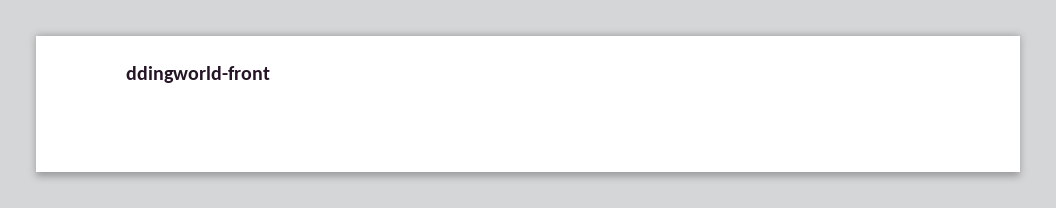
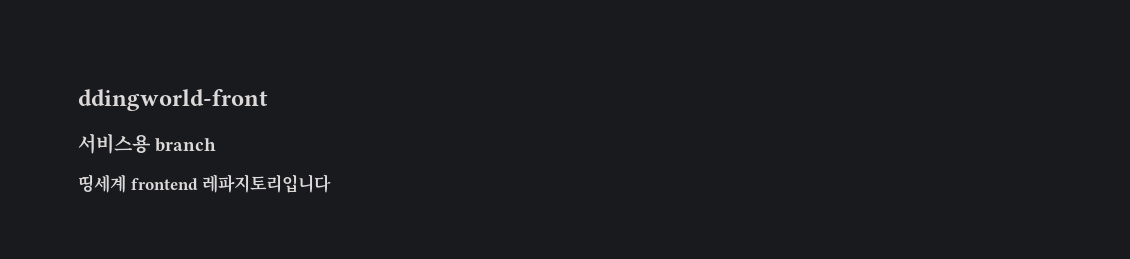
+ 서비스용 branch
+ 띵세계 frontend 레파지토리입니다

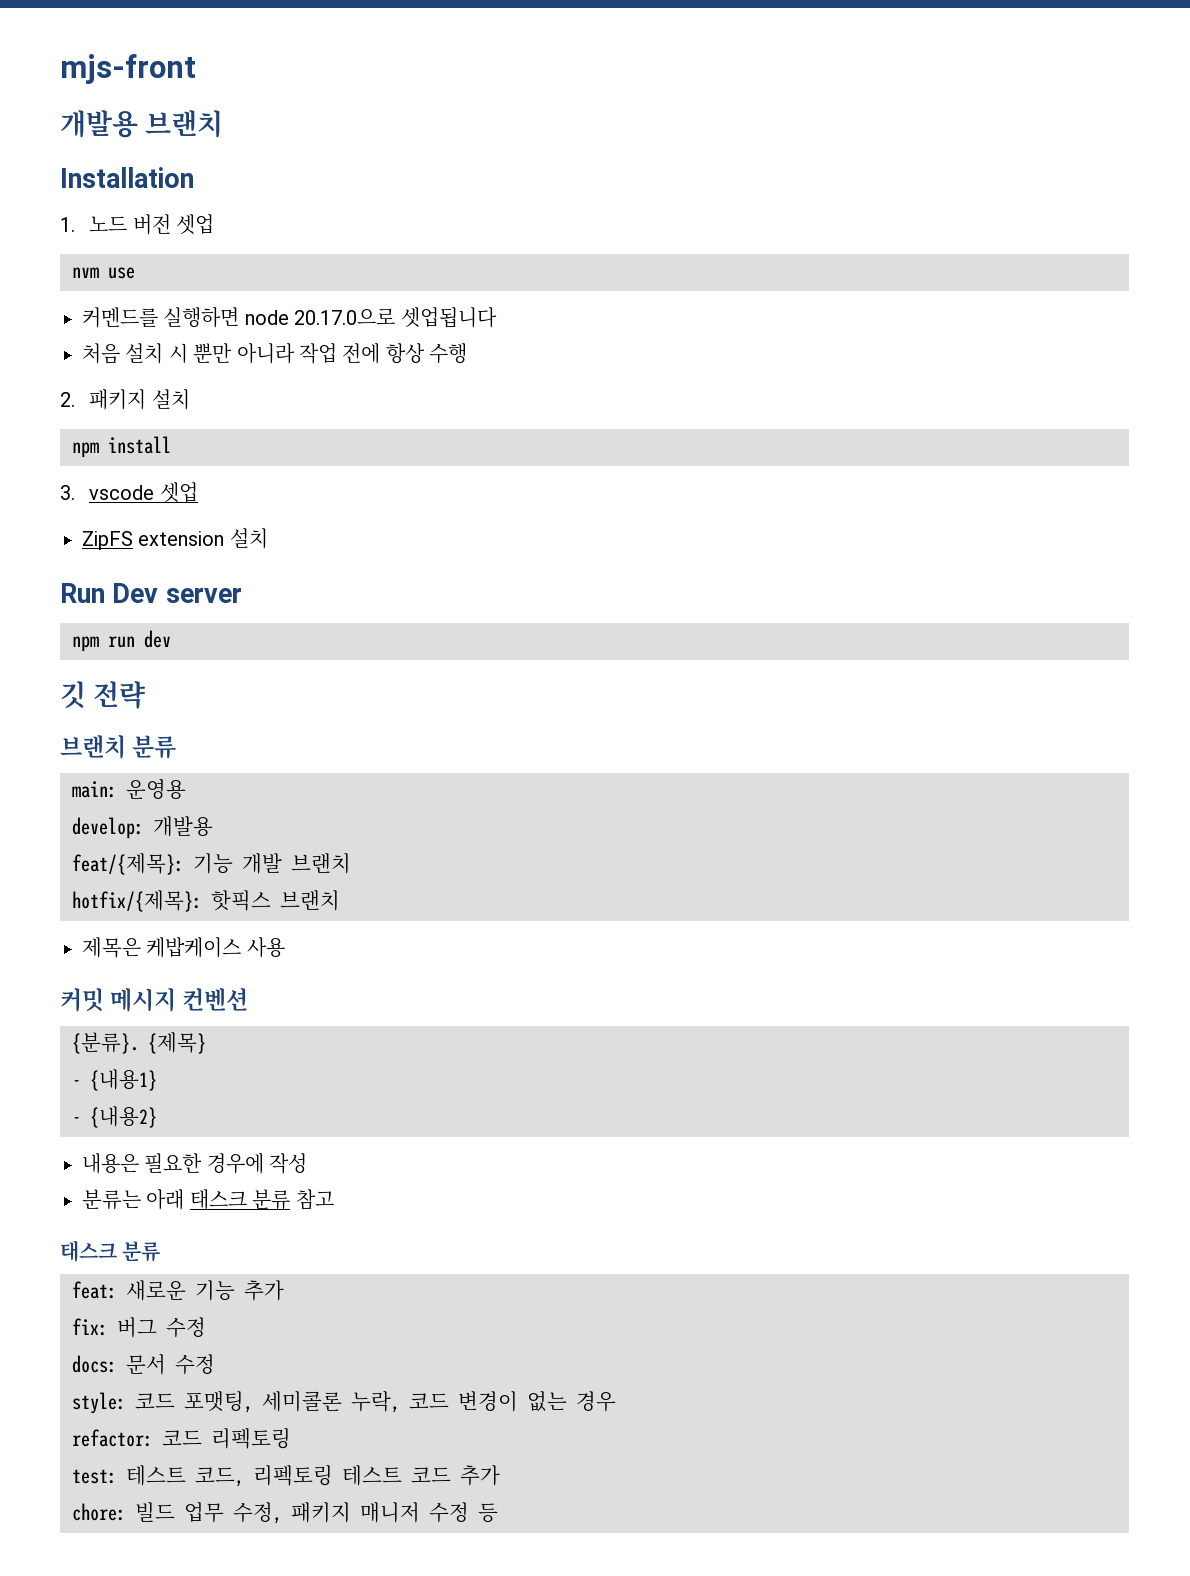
- ddingworld-front
- 서비스용 branch
- 띵세계 frontend 레파지토리입니다
+ mjs-front
+ 개발용 브랜치
+ Installation
+ 1. 노드 버전 셋업
+ nvm use
+ 커멘드를 실행하면 node 20.17.0으로 셋업됩니다
+ 처음 설치 시 뿐만 아니라 작업 전에 항상 수행
+ 2. 패키지 설치
+ npm install
+ 3. vscode 셋업
+ ZipFS extension 설치
+ Run Dev server
+ npm run dev
+ 깃 전략
+ 브랜치 분류
+ main: 운영용
+ develop: 개발용
+ feat/{제목}: 기능 개발 브랜치
+ hotfix/{제목}: 핫픽스 브랜치
+ 제목은 케밥케이스 사용
+ 커밋 메시지 컨벤션
+ {분류}. {제목}
+ - {내용1}
+ - {내용2}
+ 내용은 필요한 경우에 작성
+ 분류는 아래 태스크 분류 참고
+ 태스크 분류
+ feat: 새로운 기능 추가
+ fix: 버그 수정
+ docs: 문서 수정
+ style: 코드 포맷팅, 세미콜론 누락, 코드 변경이 없는 경우
+ refactor: 코드 리펙토링
+ test: 테스트 코드, 리펙토링 테스트 코드 추가
+ chore: 빌드 업무 수정, 패키지 매니저 수정 등

